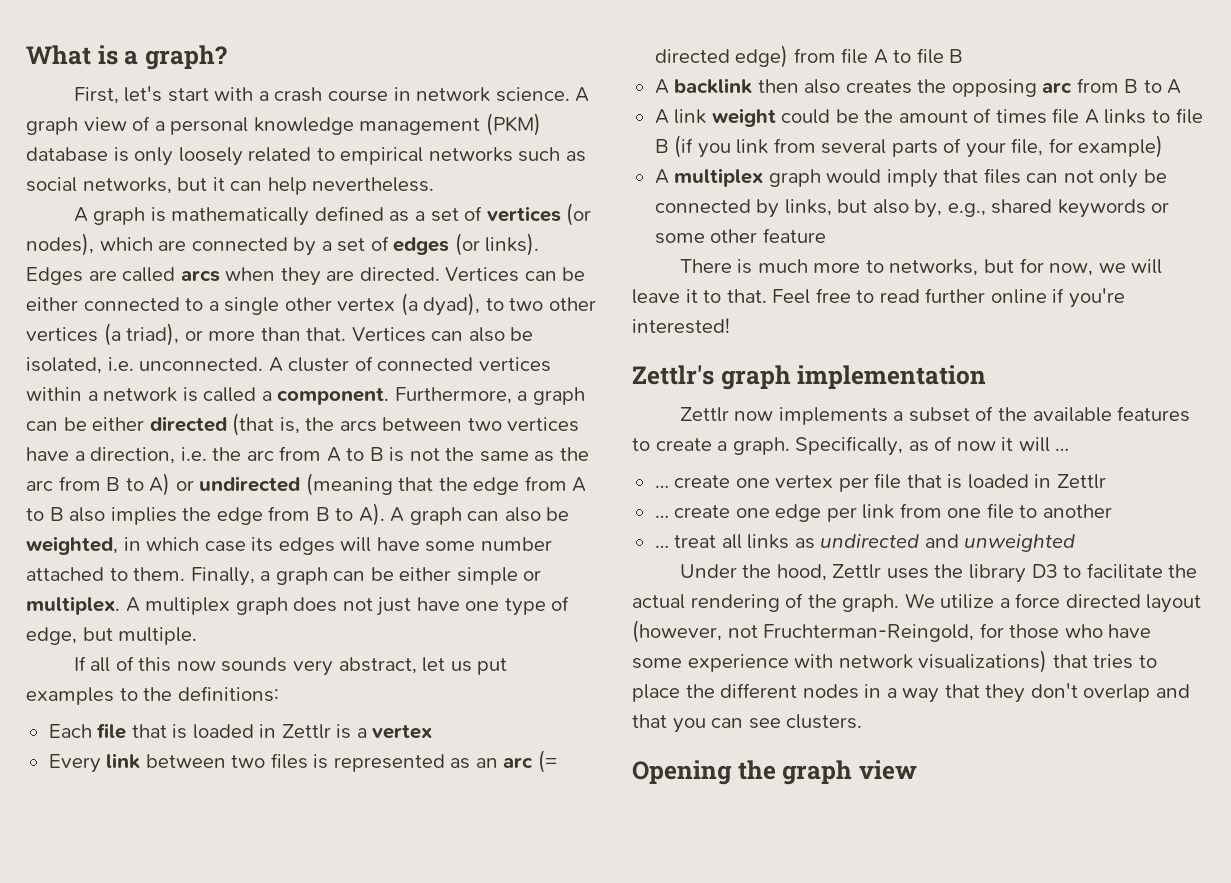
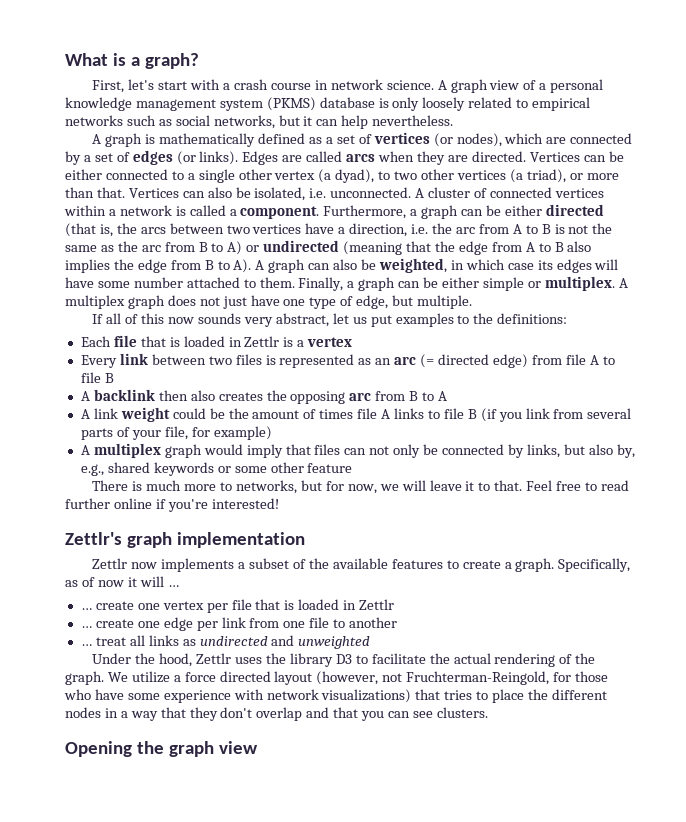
- A graph view of a personal knowledge management (PKM) database is only loosely related to empirical networks such as social networks, but it can help nevertheless.
+ A graph view of a personal knowledge management system (PKMS) database is only loosely related to empirical networks such as social networks, but it can help nevertheless.

